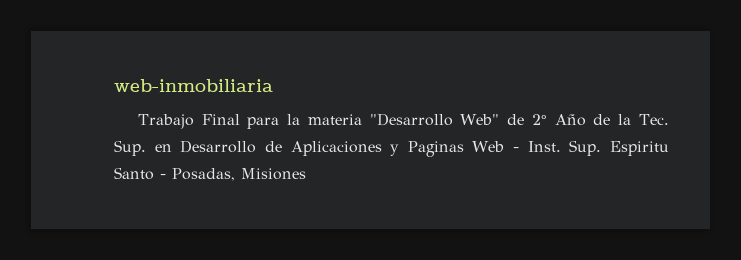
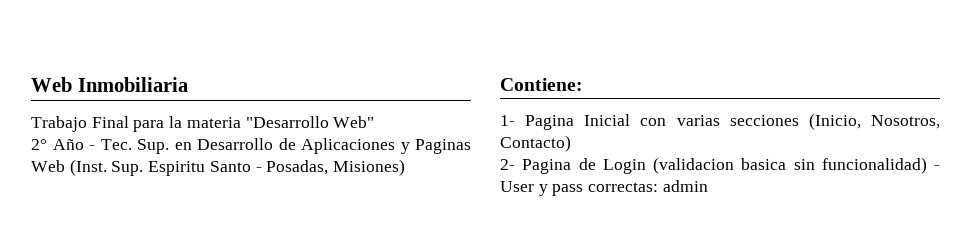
- web-inmobiliaria
+ Web Inmobiliaria
- Trabajo Final para la materia "Desarrollo Web" de 2° Año de la Tec. Sup. en Desarrollo de Aplicaciones y Paginas Web - Inst.
+ Trabajo Final para la materia "Desarrollo Web"
+ 2° Año - Tec. Sup. en Desarrollo de Aplicaciones y Paginas Web (Inst.
- Sup. Espiritu Santo - Posadas, Misiones
+ Sup. Espiritu Santo - Posadas, Misiones)
+ Contiene:
+ 1- Pagina Inicial con varias secciones (Inicio, Nosotros, Contacto)
+ 2- Pagina de Login (validacion basica sin funcionalidad) - User y pass correctas: admin

